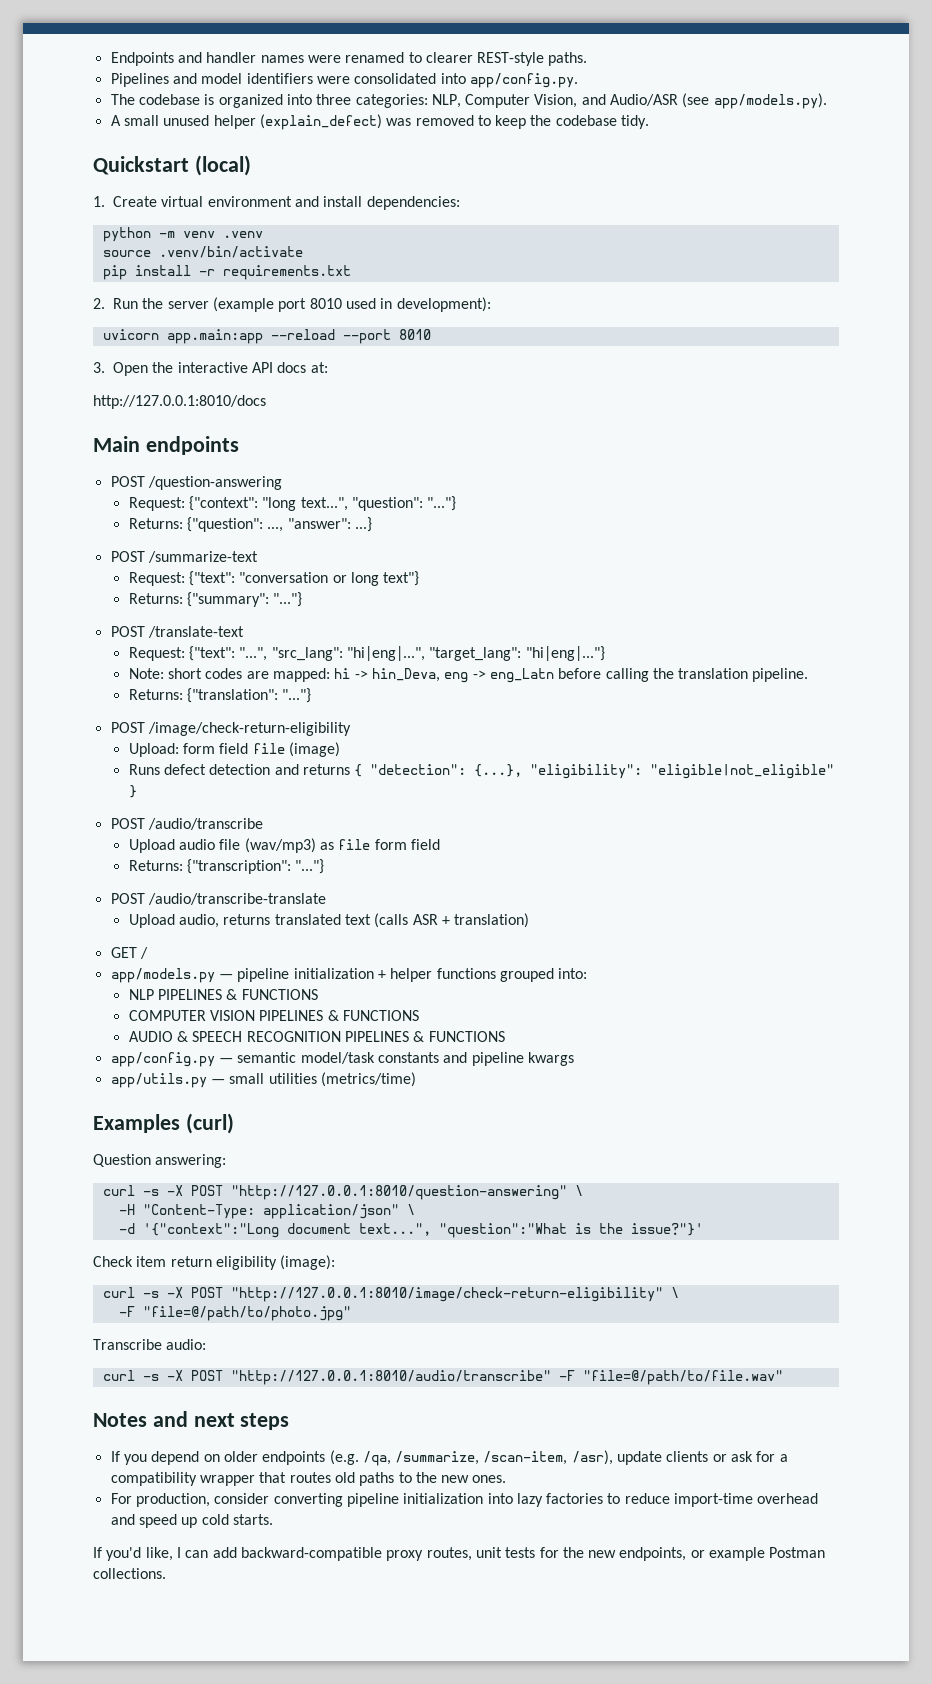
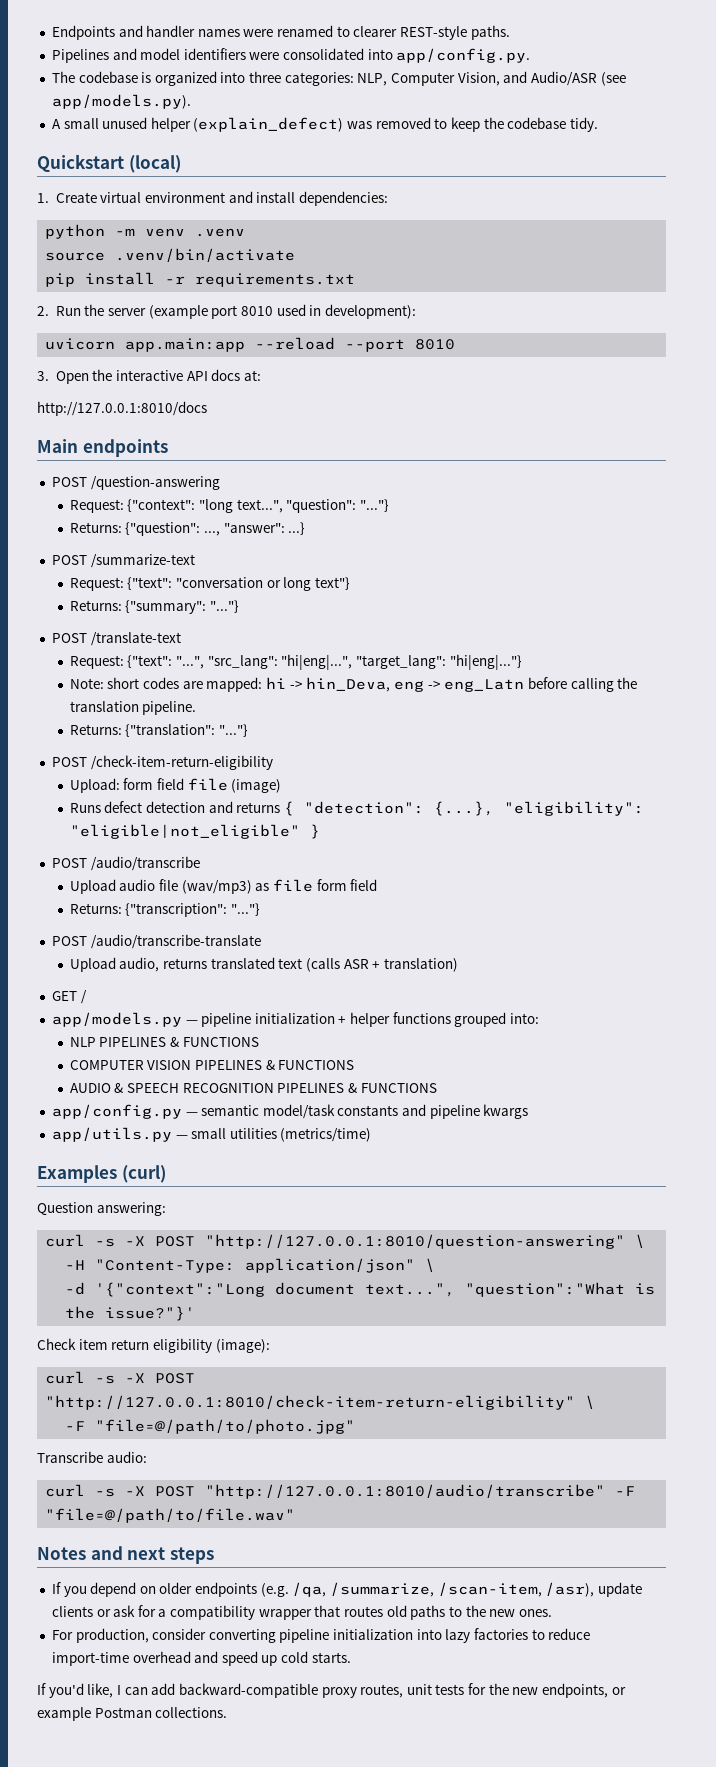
- POST /image/check-return-eligibility
+ POST /check-item-return-eligibility
- curl -s -X POST "http://127.0.0.1:8010/image/check-return-eligibility" \
+ curl -s -X POST "http://127.0.0.1:8010/check-item-return-eligibility" \

